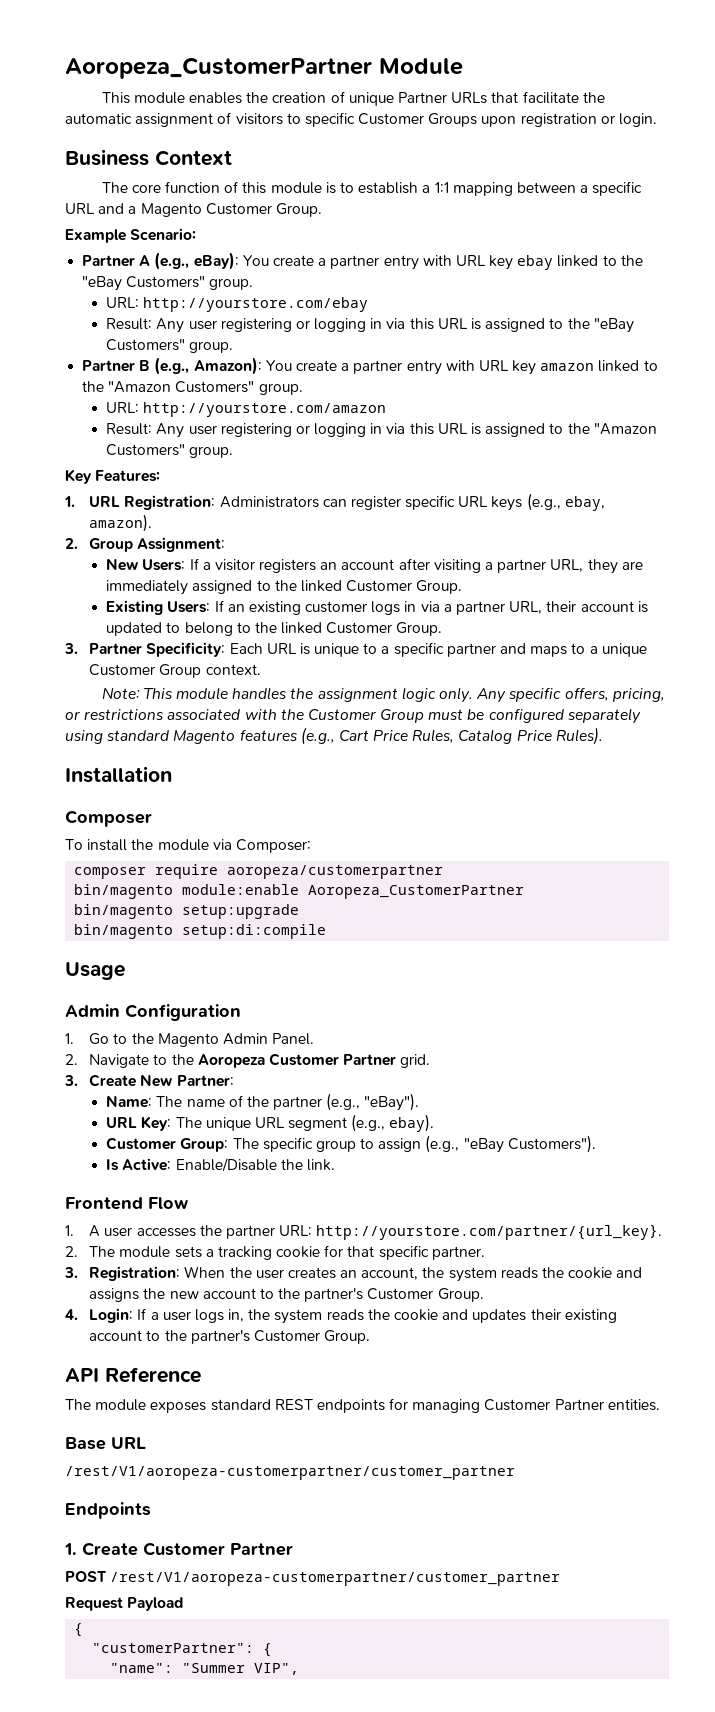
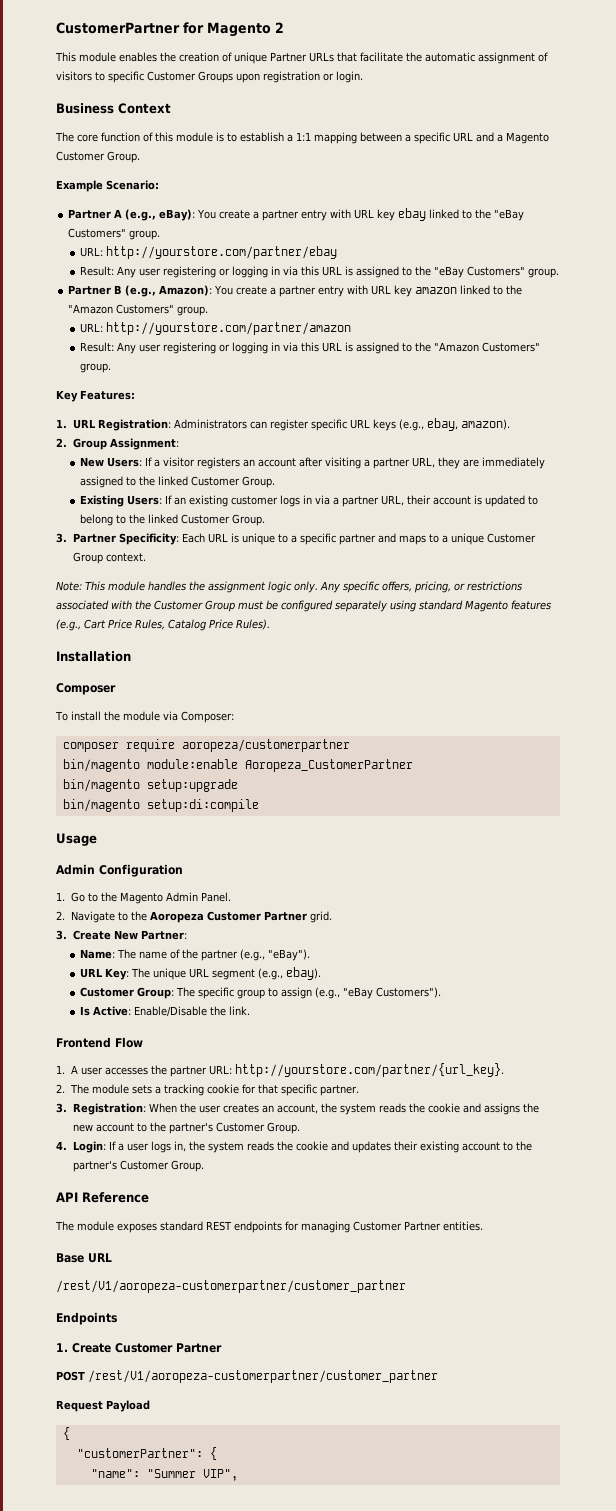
- Aoropeza_CustomerPartner Module
+ CustomerPartner for Magento 2
- URL: http://yourstore.com/ebay
+ URL: http://yourstore.com/partner/ebay
- URL: http://yourstore.com/amazon
+ URL: http://yourstore.com/partner/amazon

